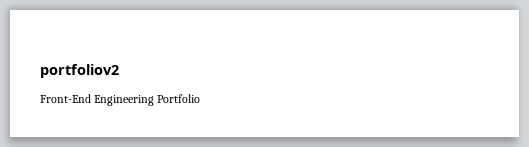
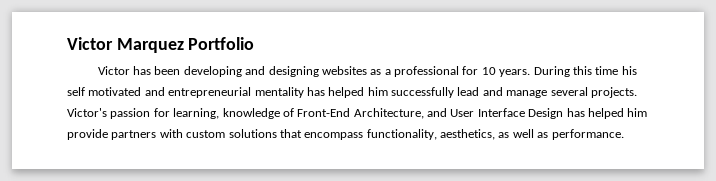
- portfoliov2
- Front-End Engineering Portfolio
+ Victor Marquez Portfolio
+ Victor has been developing and designing websites as a professional for 10 years. During this time his self motivated and entrepreneurial mentality has helped him successfully lead and manage several projects. Victor's passion for learning, knowledge of Front-End Architecture, and User Interface Design has helped him provide partners with custom solutions that encompass functionality, aesthetics, as well as performance.

